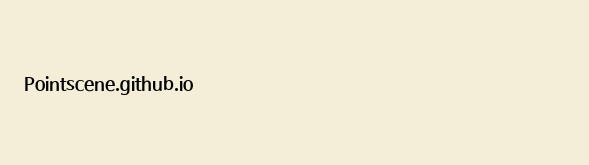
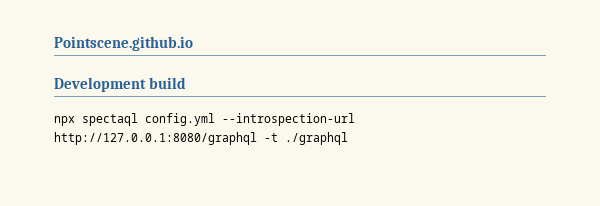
+ Development build
+ npx spectaql config.yml --introspection-url http://127.0.0.1:8080/graphql -t ./graphql

